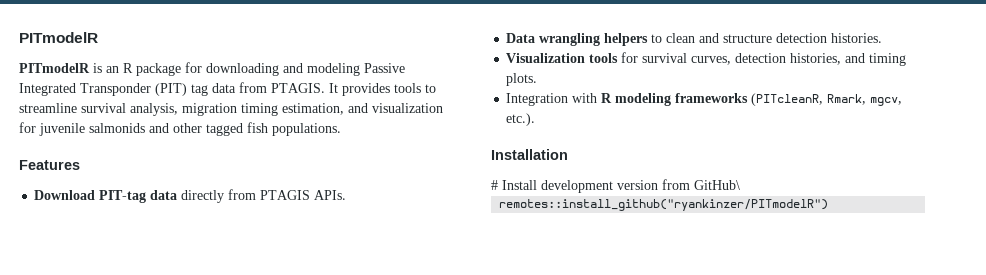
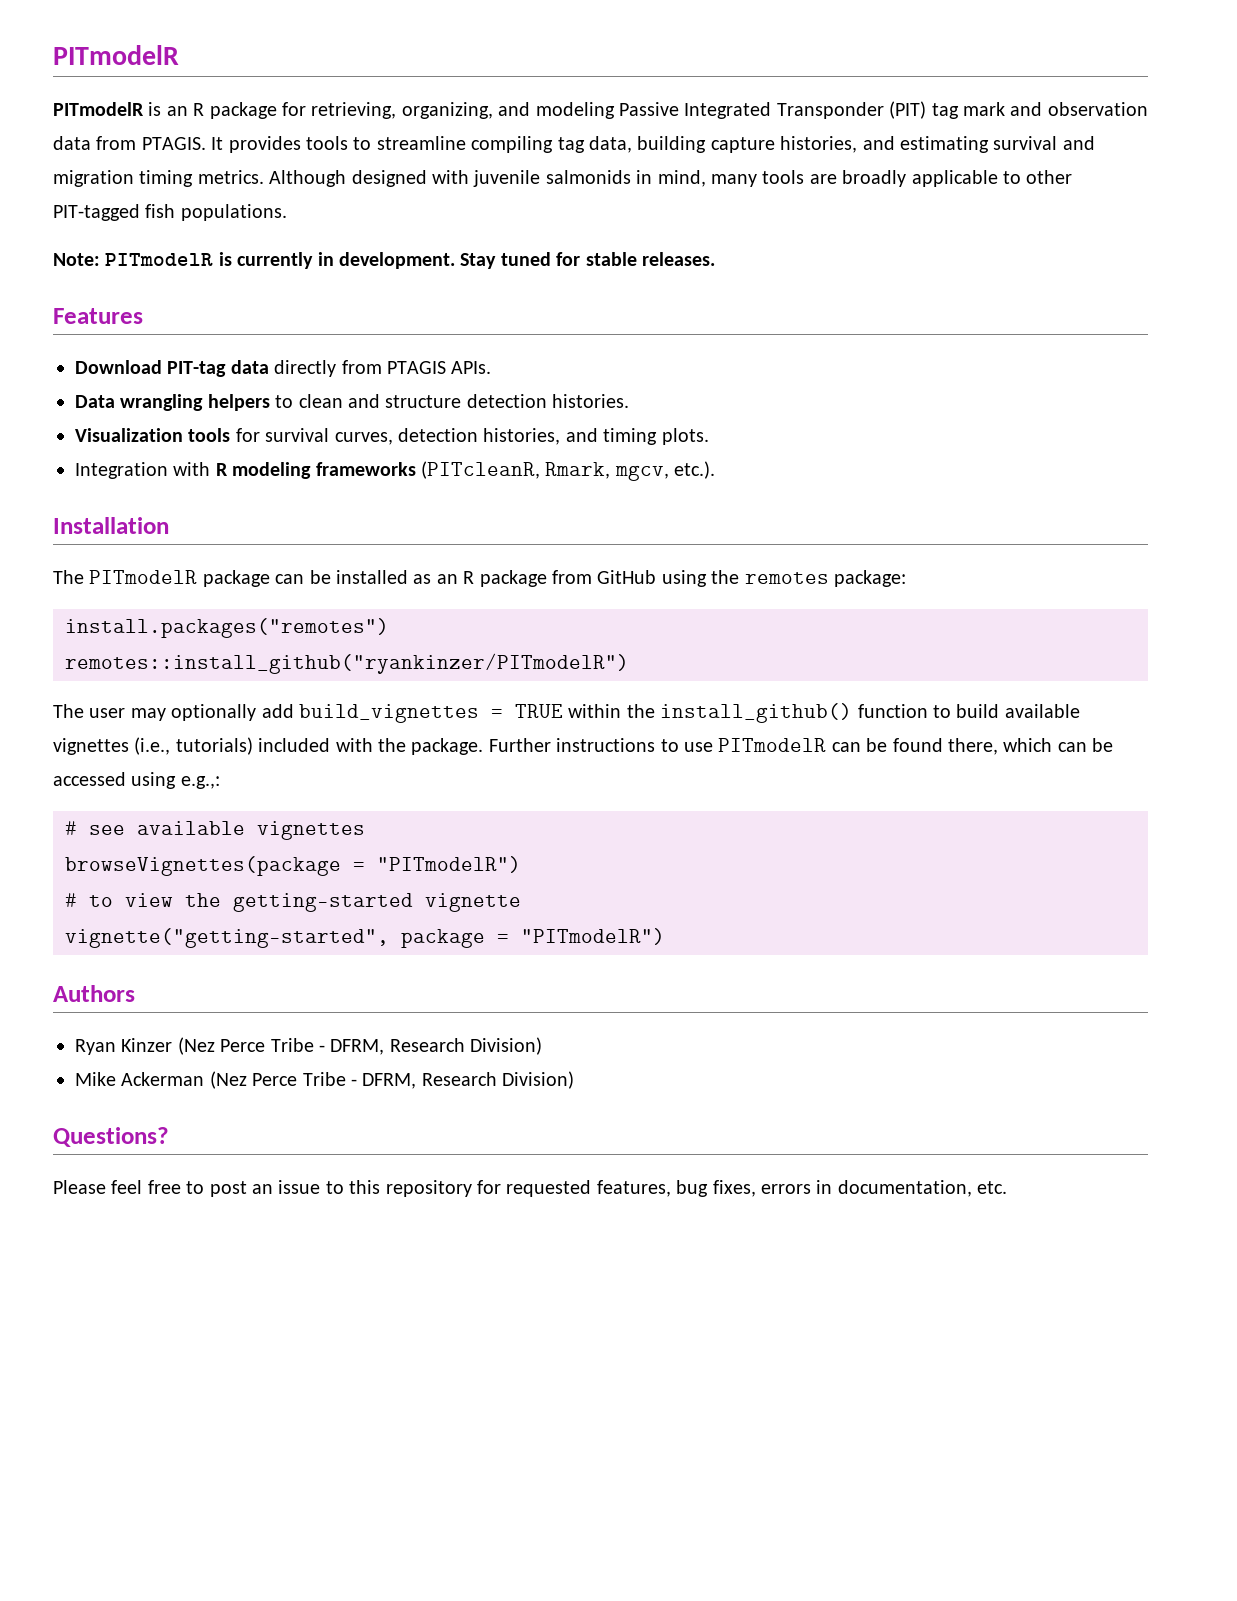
- PITmodelR is an R package for downloading and modeling Passive Integrated Transponder (PIT) tag data from PTAGIS.
+ PITmodelR is an R package for retrieving, organizing, and modeling Passive Integrated Transponder (PIT) tag mark and observation data from PTAGIS.
- It provides tools to streamline survival analysis, migration timing estimation, and visualization for juvenile salmonids and other tagged fish populations.
+ It provides tools to streamline compiling tag data, building capture histories, and estimating survival and migration timing metrics. Although designed with juvenile salmonids in mind, many tools are broadly applicable to other PIT-tagged fish populations.
+ Note: PITmodelR is currently in development. Stay tuned for stable releases.
- # Install development version from GitHub\
+ The PITmodelR package can be installed as an R package from GitHub using the remotes package:
+ install.packages("remotes")
  remotes::install_github("ryankinzer/PITmodelR")
+ The user may optionally add build_vignettes = TRUE within the install_github() function to build available vignettes (i.e., tutorials) included with the package. Further instructions to use PITmodelR can be found there, which can be accessed using e.g.,:
+ # see available vignettes
+ browseVignettes(package = "PITmodelR")
+ # to view the getting-started vignette
+ vignette("getting-started", package = "PITmodelR")
+ Authors
+ Ryan Kinzer (Nez Perce Tribe - DFRM, Research Division)
+ Mike Ackerman (Nez Perce Tribe - DFRM, Research Division)
+ Questions?
+ Please feel free to post an issue to this repository for requested features, bug fixes, errors in documentation, etc.

